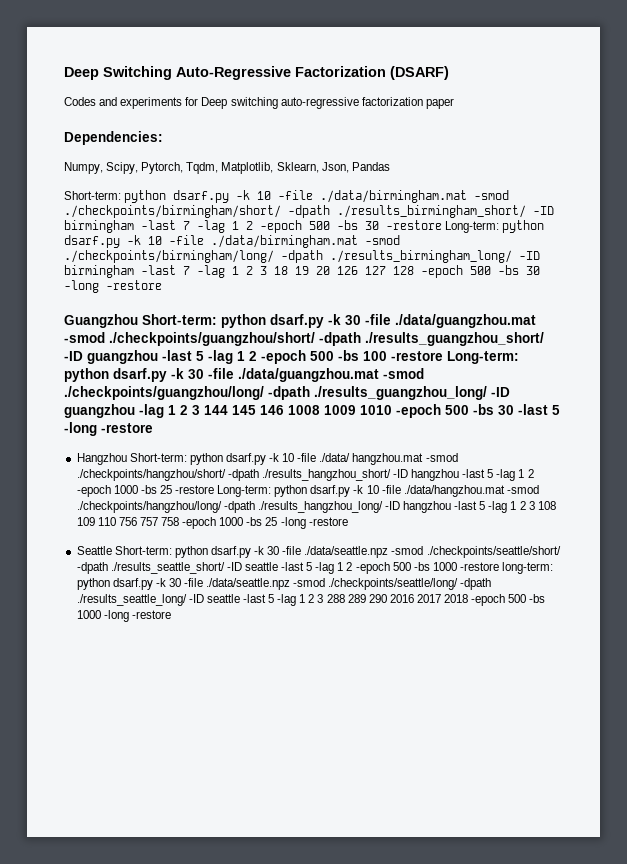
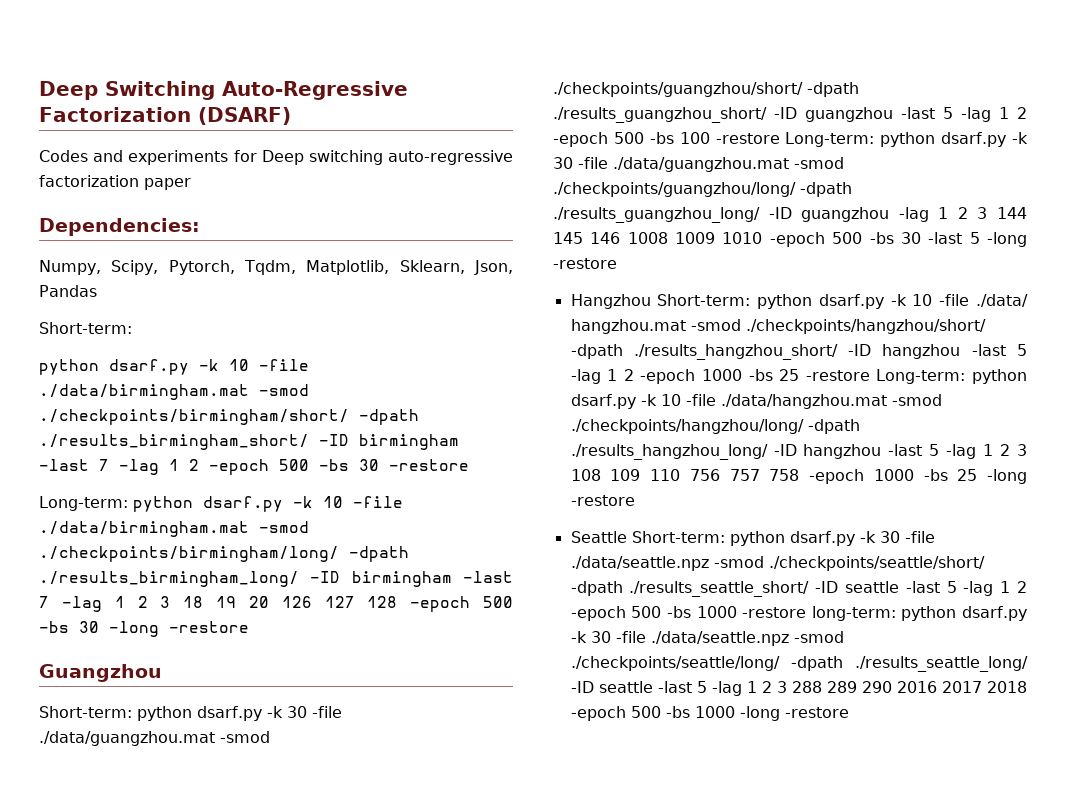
  Numpy, Scipy, Pytorch, Tqdm, Matplotlib, Sklearn, Json, Pandas
- Short-term: python dsarf.py -k 10 -file ./data/birmingham.mat -smod ./checkpoints/birmingham/short/ -dpath ./results_birmingham_short/ -ID birmingham -last 7 -lag 1 2 -epoch 500 -bs 30 -restore Long-term:
+ Short-term:
+ python dsarf.py -k 10 -file ./data/birmingham.mat -smod ./checkpoints/birmingham/short/ -dpath ./results_birmingham_short/ -ID birmingham -last 7 -lag 1 2 -epoch 500 -bs 30 -restore
+ Long-term:
- Guangzhou Short-term: python dsarf.py -k 30 -file ./data/guangzhou.mat -smod ./checkpoints/guangzhou/short/ -dpath ./results_guangzhou_short/ -ID guangzhou -last 5 -lag 1 2 -epoch 500 -bs 100 -restore Long-term: python dsarf.py -k 30 -file ./data/guangzhou.mat -smod ./checkpoints/guangzhou/long/ -dpath ./results_guangzhou_long/ -ID guangzhou -lag 1 2 3 144 145 146 1008 1009 1010 -epoch 500 -bs 30 -last 5 -long -restore
+ Guangzhou
+ Short-term: python dsarf.py -k 30 -file ./data/guangzhou.mat -smod ./checkpoints/guangzhou/short/ -dpath ./results_guangzhou_short/ -ID guangzhou -last 5 -lag 1 2 -epoch 500 -bs 100 -restore Long-term: python dsarf.py -k 30 -file ./data/guangzhou.mat -smod ./checkpoints/guangzhou/long/ -dpath ./results_guangzhou_long/ -ID guangzhou -lag 1 2 3 144 145 146 1008 1009 1010 -epoch 500 -bs 30 -last 5 -long -restore

